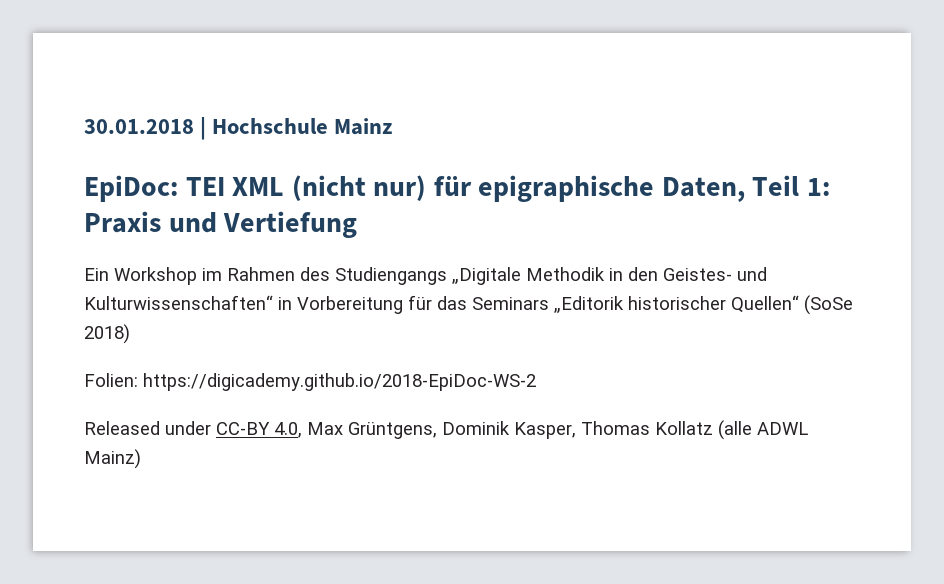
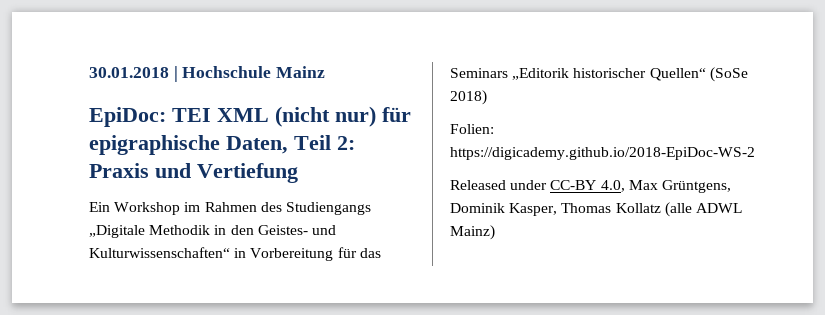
- EpiDoc: TEI XML (nicht nur) für epigraphische Daten, Teil 1: Praxis und Vertiefung
+ EpiDoc: TEI XML (nicht nur) für epigraphische Daten, Teil 2: Praxis und Vertiefung

